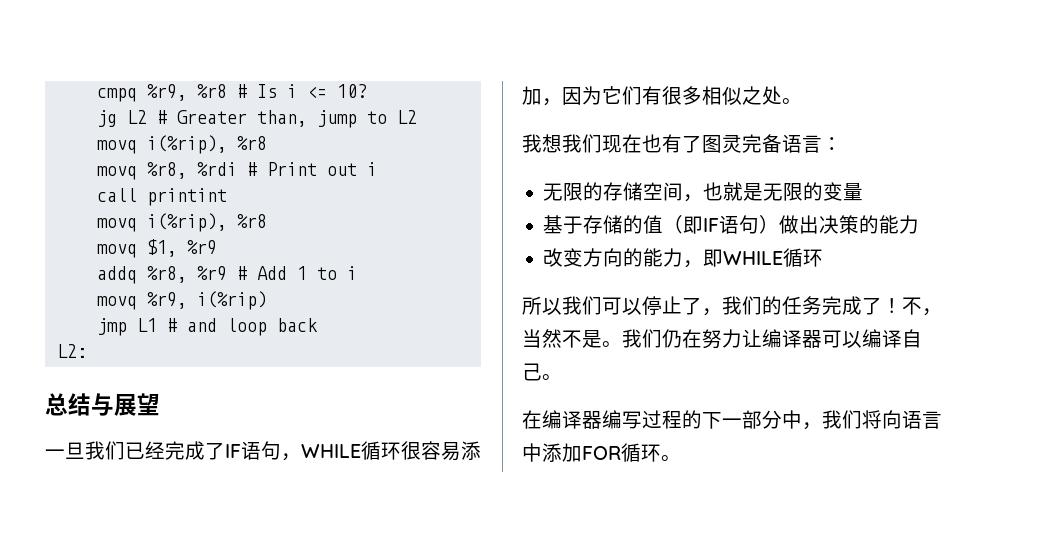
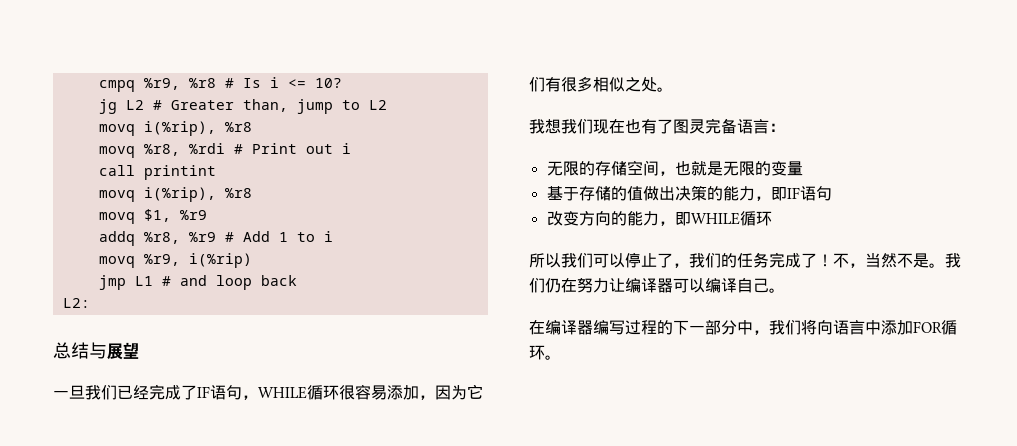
- 基于存储的值（即IF语句）做出决策的能力
+ 基于存储的值做出决策的能力，即IF语句

